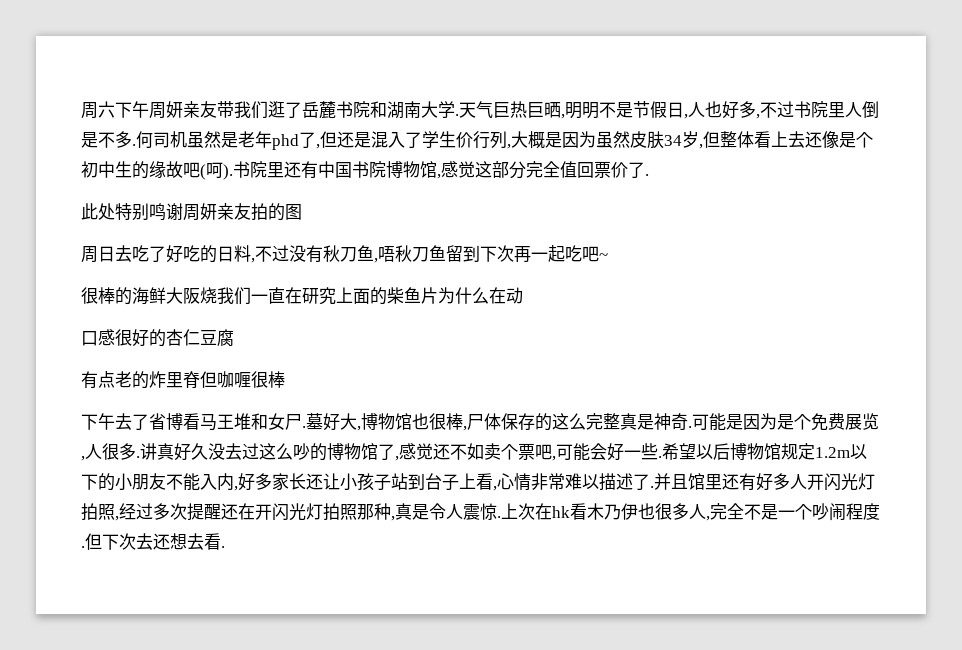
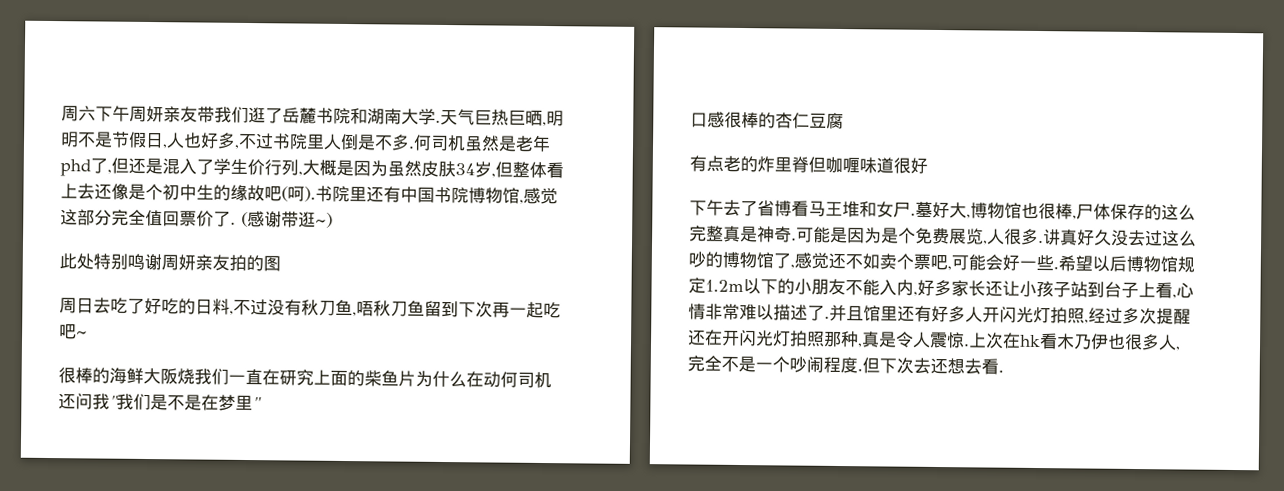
+ (感谢带逛~)
- 很棒的海鲜大阪烧我们一直在研究上面的柴鱼片为什么在动
+ 很棒的海鲜大阪烧我们一直在研究上面的柴鱼片为什么在动何司机还问我"我们是不是在梦里"
- 口感很好的杏仁豆腐
+ 口感很棒的杏仁豆腐
- 有点老的炸里脊但咖喱很棒
+ 有点老的炸里脊但咖喱味道很好

